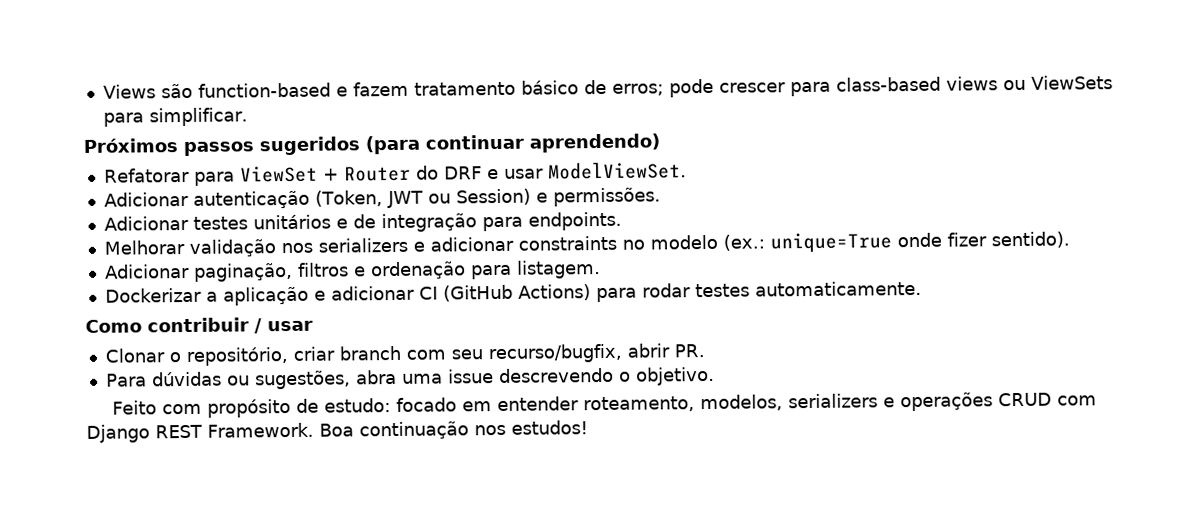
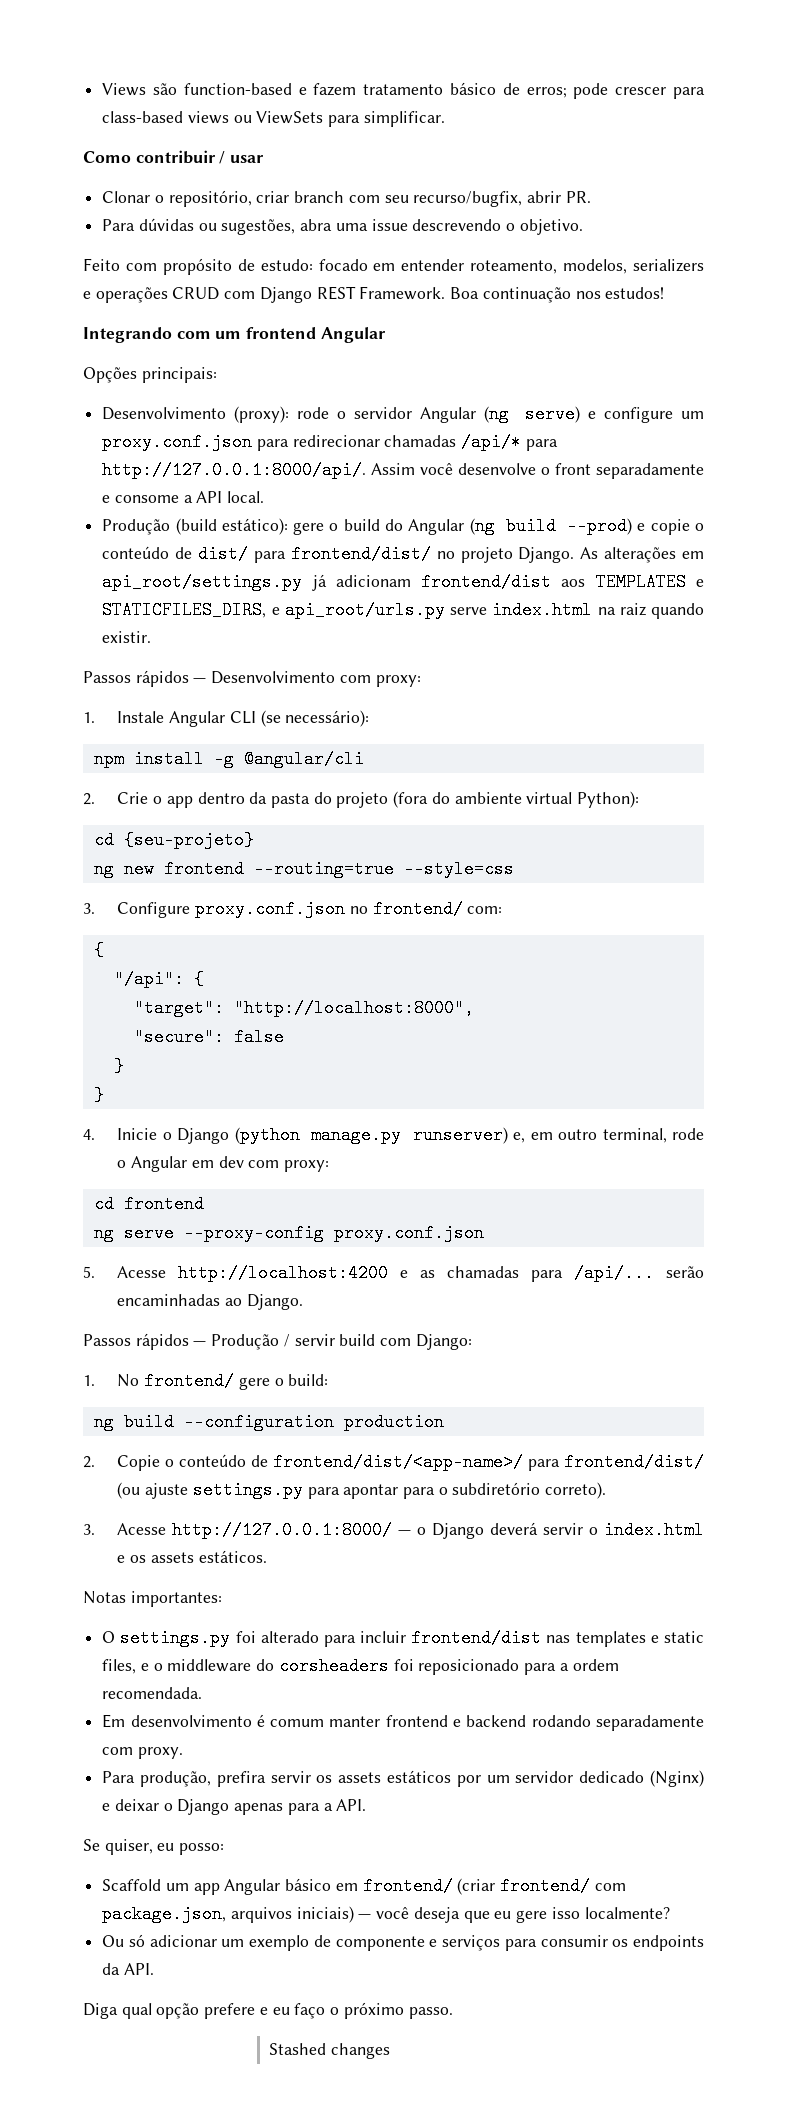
- Próximos passos sugeridos (para continuar aprendendo)
- Refatorar para ViewSet + Router do DRF e usar ModelViewSet.
- Adicionar autenticação (Token, JWT ou Session) e permissões.
- Adicionar testes unitários e de integração para endpoints.
- Melhorar validação nos serializers e adicionar constraints no modelo (ex.: unique=True onde fizer sentido).
- Adicionar paginação, filtros e ordenação para listagem.
- Dockerizar a aplicação e adicionar CI (GitHub Actions) para rodar testes automaticamente.
+ Integrando com um frontend Angular
+ Opções principais:
+ Desenvolvimento (proxy): rode o servidor Angular (ng serve) e configure um proxy.conf.json para redirecionar chamadas /api/* para http://127.0.0.1:8000/api/. Assim você desenvolve o front separadamente e consome a API local.
+ Produção (build estático): gere o build do Angular (ng build --prod) e copie o conteúdo de dist/ para frontend/dist/ no projeto Django. As alterações em api_root/settings.py já adicionam frontend/dist aos TEMPLATES e STATICFILES_DIRS, e api_root/urls.py serve index.html na raiz quando existir.
+ Passos rápidos — Desenvolvimento com proxy:
+ 1. Instale Angular CLI (se necessário):
+ npm install -g @angular/cli
+ 2. Crie o app dentro da pasta do projeto (fora do ambiente virtual Python):
+ cd {seu-projeto}
+ ng new frontend --routing=true --style=css
+ 3. Configure proxy.conf.json no frontend/ com:
+ {
+ "/api": {
+ "target": "http://localhost:8000",
+ "secure": false
+ }
+ }
+ 4. Inicie o Django (python manage.py runserver) e, em outro terminal, rode o Angular em dev com proxy:
+ cd frontend
+ ng serve --proxy-config proxy.conf.json
+ 5. Acesse http://localhost:4200 e as chamadas para /api/... serão encaminhadas ao Django.
+ Passos rápidos — Produção / servir build com Django:
+ 1. No frontend/ gere o build:
+ ng build --configuration production
+ 2. Copie o conteúdo de frontend/dist/<app-name>/ para frontend/dist/ (ou ajuste settings.py para apontar para o subdiretório correto).
+ 3. Acesse http://127.0.0.1:8000/ — o Django deverá servir o index.html e os assets estáticos.
+ Notas importantes:
+ O settings.py foi alterado para incluir frontend/dist nas templates e static files, e o middleware do corsheaders foi reposicionado para a ordem recomendada.
+ Em desenvolvimento é comum manter frontend e backend rodando separadamente com proxy.
+ Para produção, prefira servir os assets estáticos por um servidor dedicado (Nginx) e deixar o Django apenas para a API.
+ Se quiser, eu posso:
+ Scaffold um app Angular básico em frontend/ (criar frontend/ com package.json, arquivos iniciais) — você deseja que eu gere isso localmente?
+ Ou só adicionar um exemplo de componente e serviços para consumir os endpoints da API.
+ Diga qual opção prefere e eu faço o próximo passo.
+ Stashed changes

